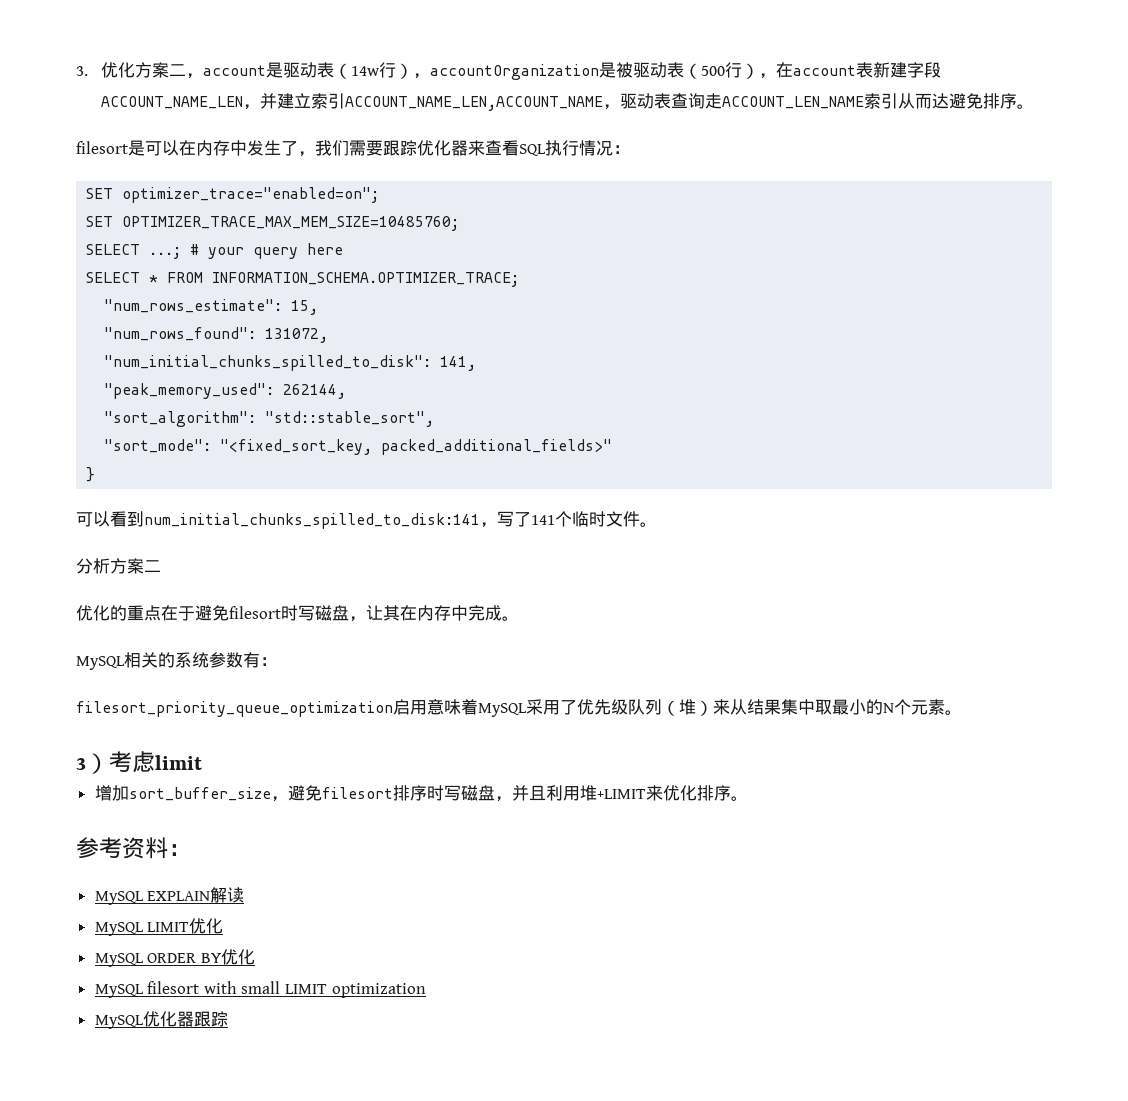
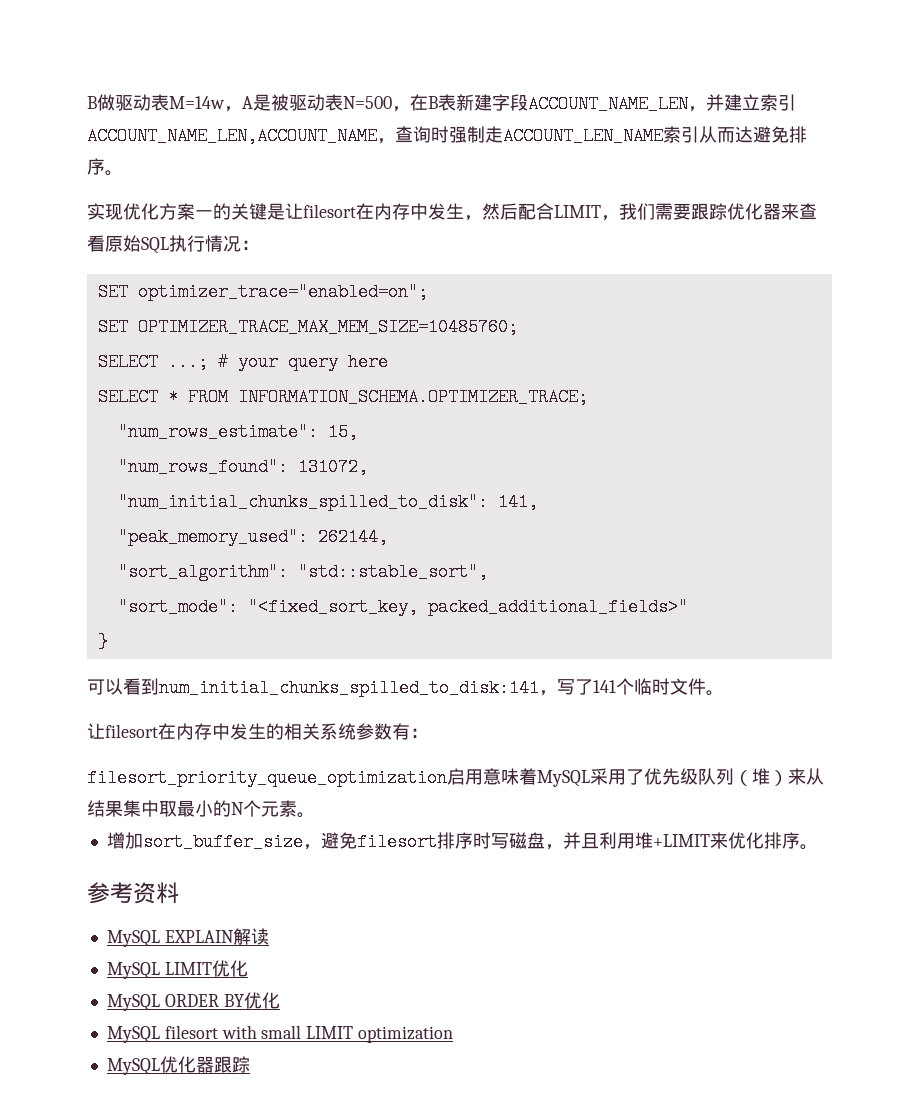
- 3.优化方案二，account是驱动表（14w行），accountOrganization是被驱动表（500行），在account表新建字段ACCOUNT_NAME_LEN，并建立索引ACCOUNT_NAME_LEN,ACCOUNT_NAME，驱动表查询走ACCOUNT_LEN_NAME索引从而达避免排序。
+ B做驱动表M=14w，A是被驱动表N=500，在B表新建字段ACCOUNT_NAME_LEN，并建立索引ACCOUNT_NAME_LEN,ACCOUNT_NAME，查询时强制走ACCOUNT_LEN_NAME索引从而达避免排序。
- filesort是可以在内存中发生了，我们需要跟踪优化器来查看SQL执行情况：
+ 实现优化方案一的关键是让filesort在内存中发生，然后配合LIMIT，我们需要跟踪优化器来查看原始SQL执行情况：
- 分析方案二
- 优化的重点在于避免filesort时写磁盘，让其在内存中完成。
- MySQL相关的系统参数有：
+ 让filesort在内存中发生的相关系统参数有：
- 3）考虑limit
- 参考资料：
+ 参考资料

